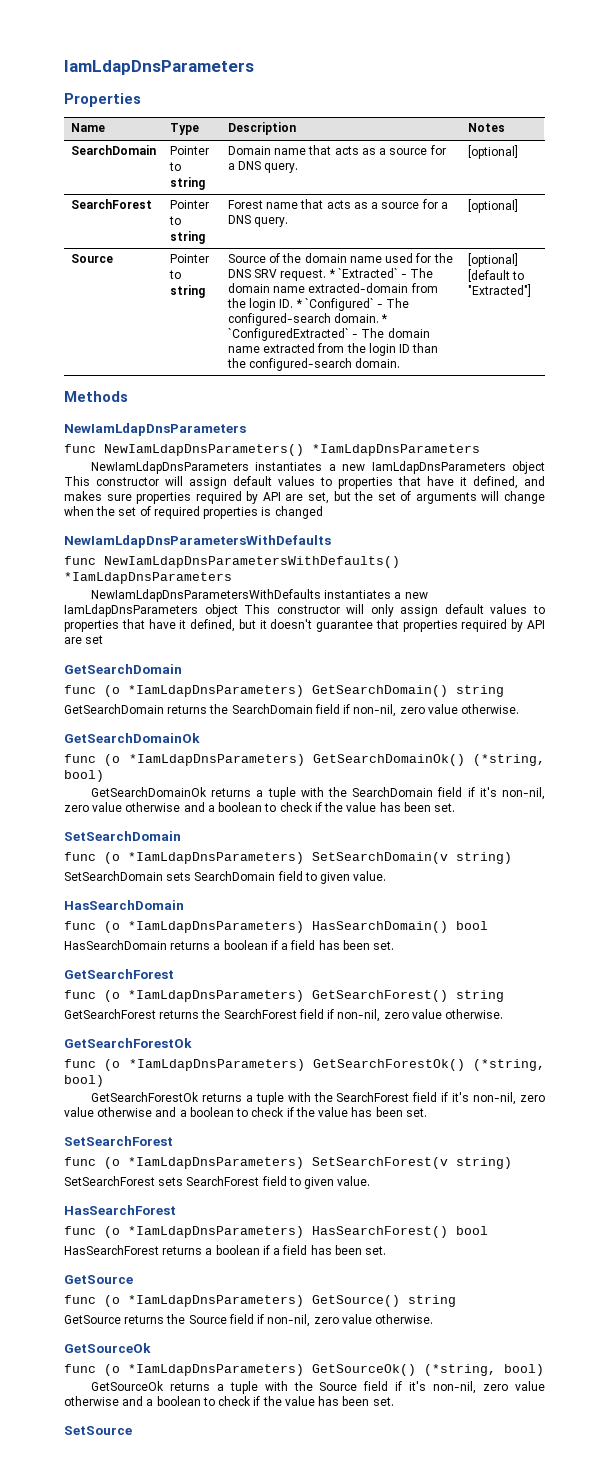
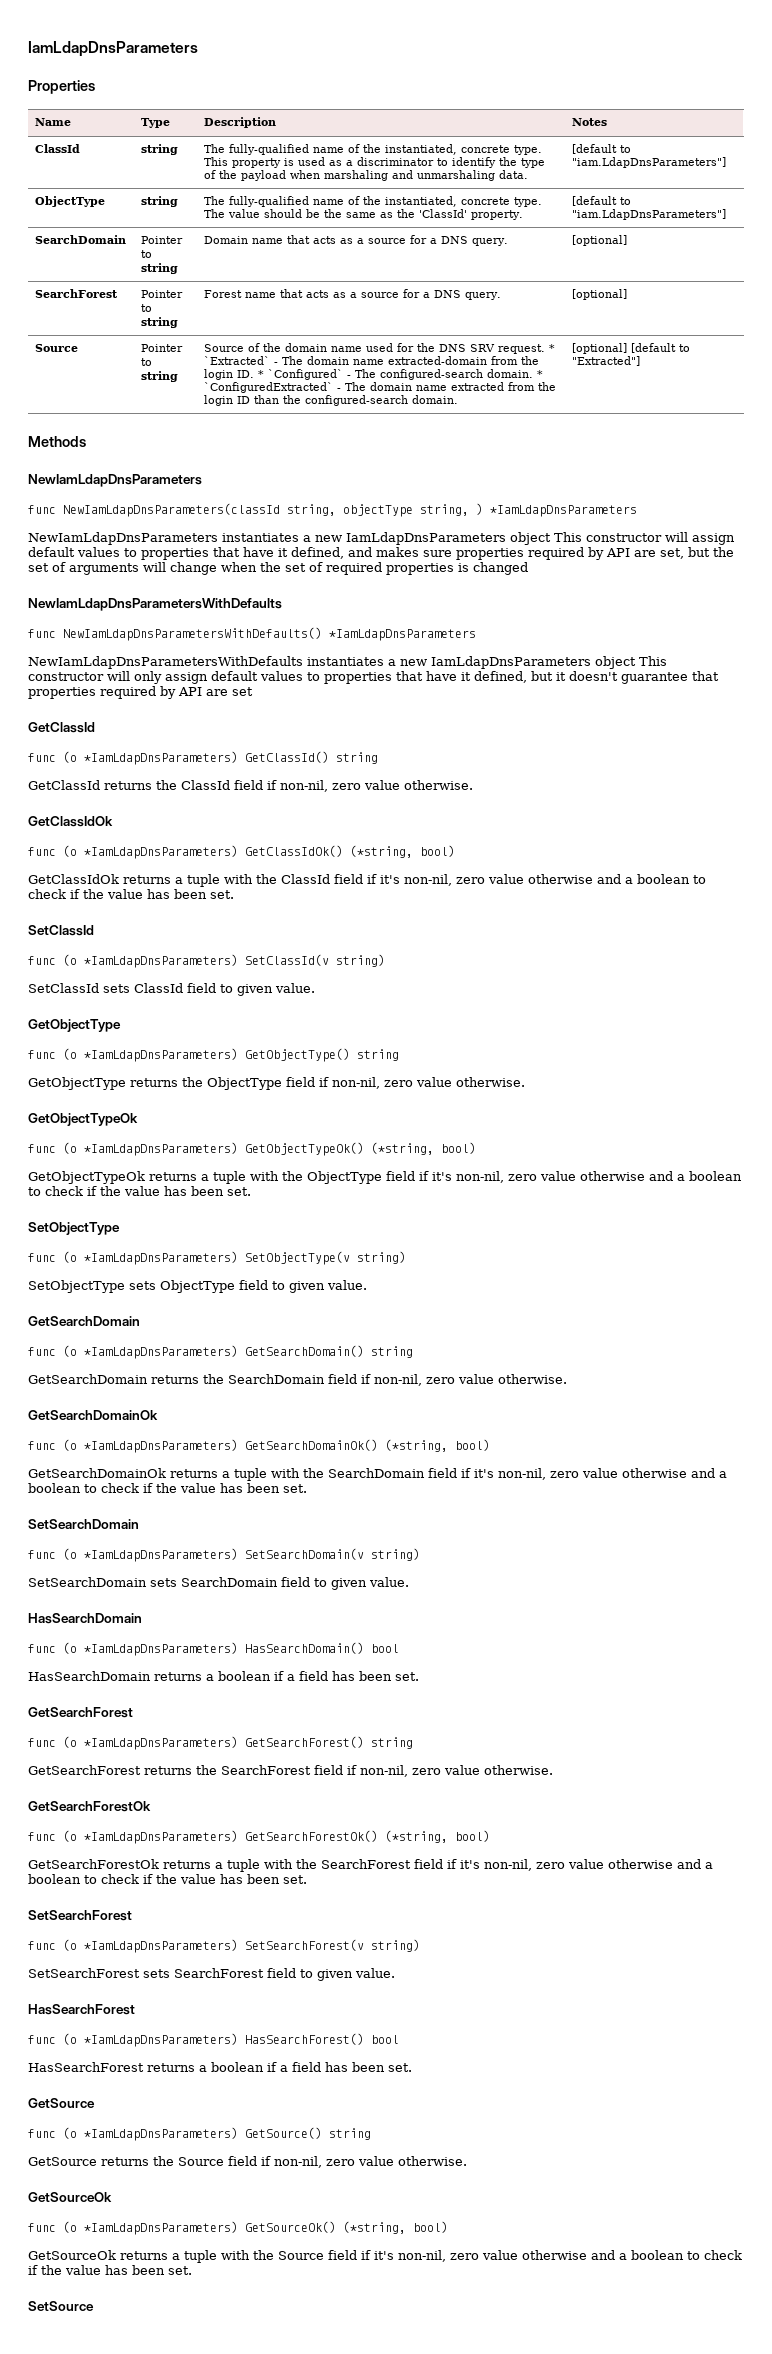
+ ClassId | string | The fully-qualified name of the instantiated, concrete type. This property is used as a discriminator to identify the type of the payload when marshaling and unmarshaling data. | [default to "iam.LdapDnsParameters"]
+ ObjectType | string | The fully-qualified name of the instantiated, concrete type. The value should be the same as the 'ClassId' property. | [default to "iam.LdapDnsParameters"]
- func NewIamLdapDnsParameters() *IamLdapDnsParameters
+ func NewIamLdapDnsParameters(classId string, objectType string, ) *IamLdapDnsParameters
  NewIamLdapDnsParametersWithDefaults instantiates a new IamLdapDnsParameters object This constructor will only assign default values to properties that have it defined, but it doesn't guarantee that properties required by API are set
+ GetClassId
+ func (o *IamLdapDnsParameters) GetClassId() string
+ GetClassId returns the ClassId field if non-nil, zero value otherwise.
+ GetClassIdOk
+ func (o *IamLdapDnsParameters) GetClassIdOk() (*string, bool)
+ GetClassIdOk returns a tuple with the ClassId field if it's non-nil, zero value otherwise and a boolean to check if the value has been set.
+ SetClassId
+ func (o *IamLdapDnsParameters) SetClassId(v string)
+ SetClassId sets ClassId field to given value.
+ GetObjectType
+ func (o *IamLdapDnsParameters) GetObjectType() string
+ GetObjectType returns the ObjectType field if non-nil, zero value otherwise.
+ GetObjectTypeOk
+ func (o *IamLdapDnsParameters) GetObjectTypeOk() (*string, bool)
+ GetObjectTypeOk returns a tuple with the ObjectType field if it's non-nil, zero value otherwise and a boolean to check if the value has been set.
+ SetObjectType
+ func (o *IamLdapDnsParameters) SetObjectType(v string)
+ SetObjectType sets ObjectType field to given value.

